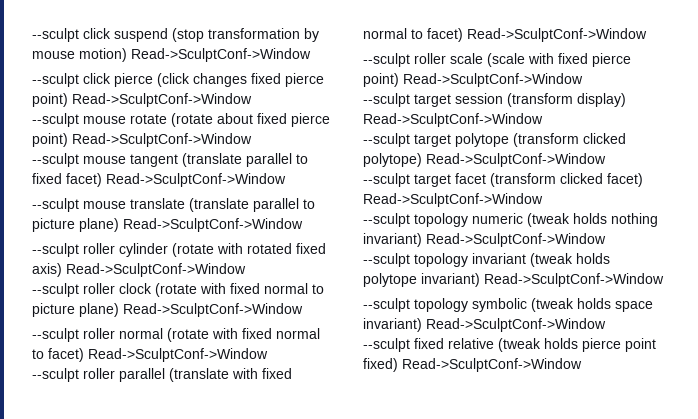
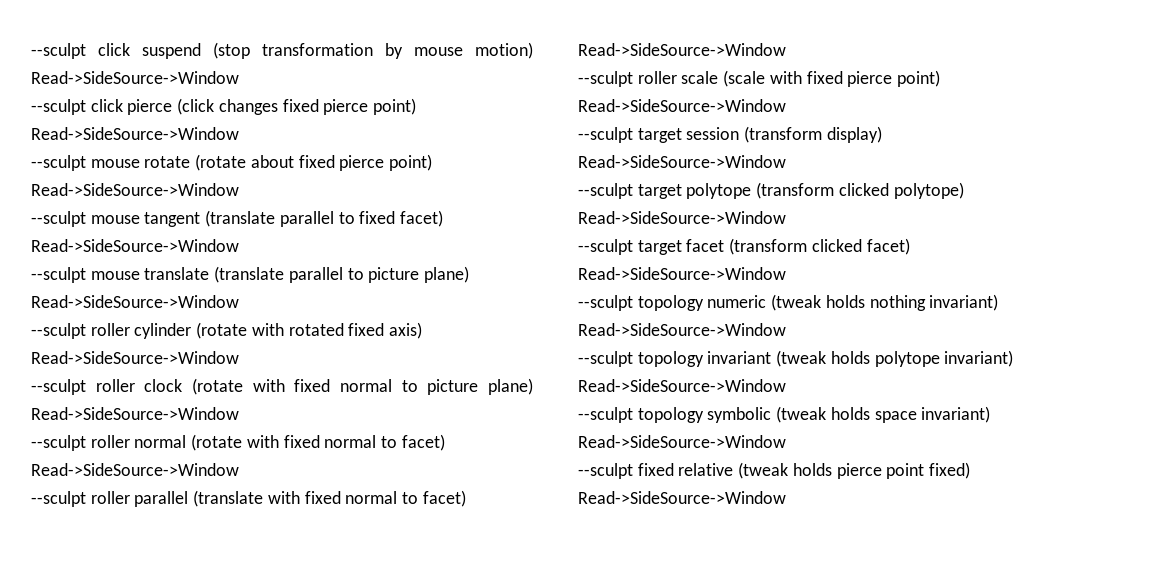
- --sculpt click suspend (stop transformation by mouse motion) Read->SculptConf->Window
+ --sculpt click suspend (stop transformation by mouse motion) Read->SideSource->Window
- --sculpt click pierce (click changes fixed pierce point) Read->SculptConf->Window
+ --sculpt click pierce (click changes fixed pierce point) Read->SideSource->Window
- --sculpt mouse rotate (rotate about fixed pierce point) Read->SculptConf->Window
+ --sculpt mouse rotate (rotate about fixed pierce point) Read->SideSource->Window
- --sculpt mouse tangent (translate parallel to fixed facet) Read->SculptConf->Window
+ --sculpt mouse tangent (translate parallel to fixed facet) Read->SideSource->Window
- --sculpt mouse translate (translate parallel to picture plane) Read->SculptConf->Window
+ --sculpt mouse translate (translate parallel to picture plane) Read->SideSource->Window
- --sculpt roller cylinder (rotate with rotated fixed axis) Read->SculptConf->Window
+ --sculpt roller cylinder (rotate with rotated fixed axis) Read->SideSource->Window
- --sculpt roller clock (rotate with fixed normal to picture plane) Read->SculptConf->Window
+ --sculpt roller clock (rotate with fixed normal to picture plane) Read->SideSource->Window
- --sculpt roller normal (rotate with fixed normal to facet) Read->SculptConf->Window
+ --sculpt roller normal (rotate with fixed normal to facet) Read->SideSource->Window
- --sculpt roller parallel (translate with fixed normal to facet) Read->SculptConf->Window
+ --sculpt roller parallel (translate with fixed normal to facet) Read->SideSource->Window
- --sculpt roller scale (scale with fixed pierce point) Read->SculptConf->Window
+ --sculpt roller scale (scale with fixed pierce point) Read->SideSource->Window
- --sculpt target session (transform display) Read->SculptConf->Window
+ --sculpt target session (transform display) Read->SideSource->Window
- --sculpt target polytope (transform clicked polytope) Read->SculptConf->Window
+ --sculpt target polytope (transform clicked polytope) Read->SideSource->Window
- --sculpt target facet (transform clicked facet) Read->SculptConf->Window
+ --sculpt target facet (transform clicked facet) Read->SideSource->Window
- --sculpt topology numeric (tweak holds nothing invariant) Read->SculptConf->Window
+ --sculpt topology numeric (tweak holds nothing invariant) Read->SideSource->Window
- --sculpt topology invariant (tweak holds polytope invariant) Read->SculptConf->Window
+ --sculpt topology invariant (tweak holds polytope invariant) Read->SideSource->Window
- --sculpt topology symbolic (tweak holds space invariant) Read->SculptConf->Window
+ --sculpt topology symbolic (tweak holds space invariant) Read->SideSource->Window
- --sculpt fixed relative (tweak holds pierce point fixed) Read->SculptConf->Window
+ --sculpt fixed relative (tweak holds pierce point fixed) Read->SideSource->Window

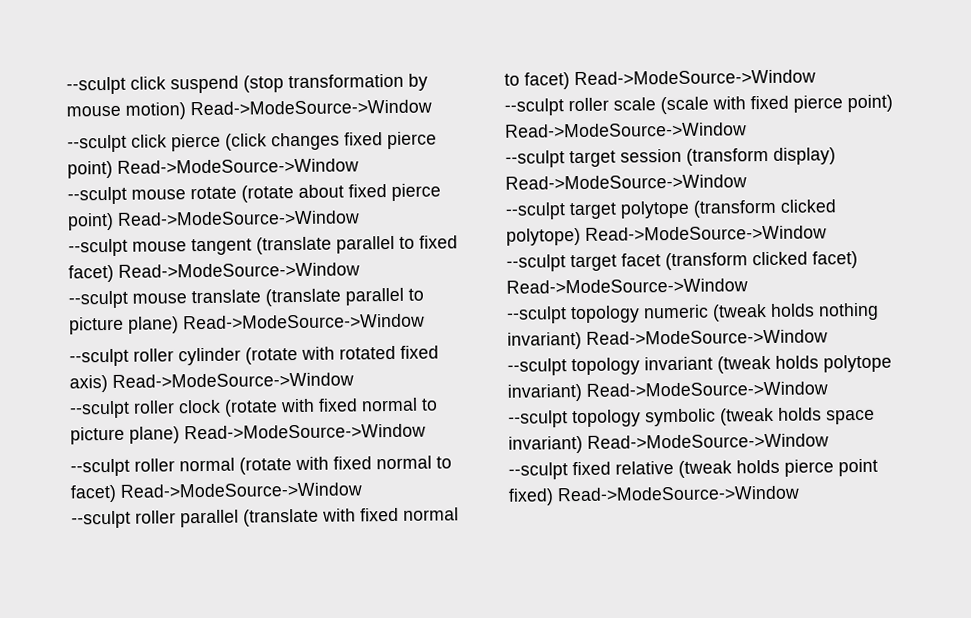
- --sculpt click suspend (stop transformation by mouse motion) Read->SideSource->Window
+ --sculpt click suspend (stop transformation by mouse motion) Read->ModeSource->Window
- --sculpt click pierce (click changes fixed pierce point) Read->SideSource->Window
+ --sculpt click pierce (click changes fixed pierce point) Read->ModeSource->Window
- --sculpt mouse rotate (rotate about fixed pierce point) Read->SideSource->Window
+ --sculpt mouse rotate (rotate about fixed pierce point) Read->ModeSource->Window
- --sculpt mouse tangent (translate parallel to fixed facet) Read->SideSource->Window
+ --sculpt mouse tangent (translate parallel to fixed facet) Read->ModeSource->Window
- --sculpt mouse translate (translate parallel to picture plane) Read->SideSource->Window
+ --sculpt mouse translate (translate parallel to picture plane) Read->ModeSource->Window
- --sculpt roller cylinder (rotate with rotated fixed axis) Read->SideSource->Window
+ --sculpt roller cylinder (rotate with rotated fixed axis) Read->ModeSource->Window
- --sculpt roller clock (rotate with fixed normal to picture plane) Read->SideSource->Window
+ --sculpt roller clock (rotate with fixed normal to picture plane) Read->ModeSource->Window
- --sculpt roller normal (rotate with fixed normal to facet) Read->SideSource->Window
+ --sculpt roller normal (rotate with fixed normal to facet) Read->ModeSource->Window
- --sculpt roller parallel (translate with fixed normal to facet) Read->SideSource->Window
+ --sculpt roller parallel (translate with fixed normal to facet) Read->ModeSource->Window
- --sculpt roller scale (scale with fixed pierce point) Read->SideSource->Window
+ --sculpt roller scale (scale with fixed pierce point) Read->ModeSource->Window
- --sculpt target session (transform display) Read->SideSource->Window
+ --sculpt target session (transform display) Read->ModeSource->Window
- --sculpt target polytope (transform clicked polytope) Read->SideSource->Window
+ --sculpt target polytope (transform clicked polytope) Read->ModeSource->Window
- --sculpt target facet (transform clicked facet) Read->SideSource->Window
+ --sculpt target facet (transform clicked facet) Read->ModeSource->Window
- --sculpt topology numeric (tweak holds nothing invariant) Read->SideSource->Window
+ --sculpt topology numeric (tweak holds nothing invariant) Read->ModeSource->Window
- --sculpt topology invariant (tweak holds polytope invariant) Read->SideSource->Window
+ --sculpt topology invariant (tweak holds polytope invariant) Read->ModeSource->Window
- --sculpt topology symbolic (tweak holds space invariant) Read->SideSource->Window
+ --sculpt topology symbolic (tweak holds space invariant) Read->ModeSource->Window
- --sculpt fixed relative (tweak holds pierce point fixed) Read->SideSource->Window
+ --sculpt fixed relative (tweak holds pierce point fixed) Read->ModeSource->Window

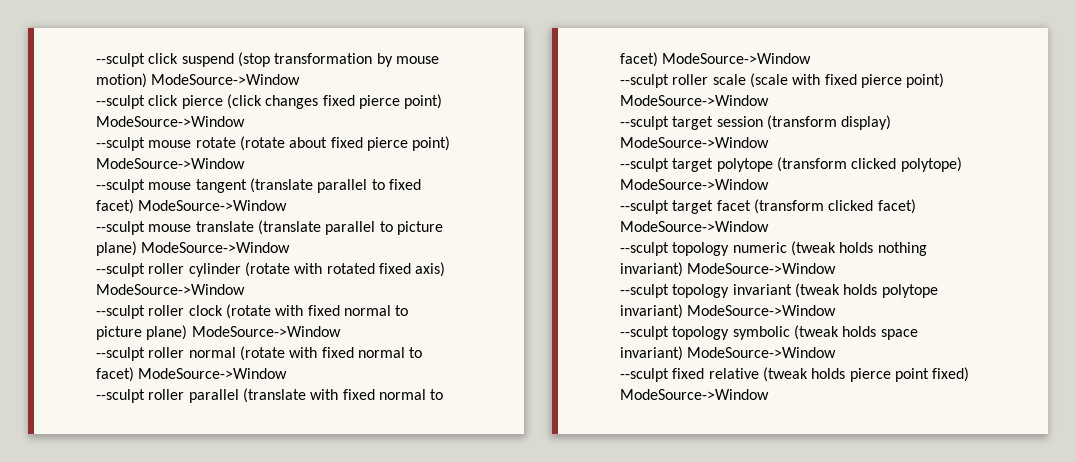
- --sculpt click suspend (stop transformation by mouse motion) Read->ModeSource->Window
+ --sculpt click suspend (stop transformation by mouse motion) ModeSource->Window
- --sculpt click pierce (click changes fixed pierce point) Read->ModeSource->Window
+ --sculpt click pierce (click changes fixed pierce point) ModeSource->Window
- --sculpt mouse rotate (rotate about fixed pierce point) Read->ModeSource->Window
+ --sculpt mouse rotate (rotate about fixed pierce point) ModeSource->Window
- --sculpt mouse tangent (translate parallel to fixed facet) Read->ModeSource->Window
+ --sculpt mouse tangent (translate parallel to fixed facet) ModeSource->Window
- --sculpt mouse translate (translate parallel to picture plane) Read->ModeSource->Window
+ --sculpt mouse translate (translate parallel to picture plane) ModeSource->Window
- --sculpt roller cylinder (rotate with rotated fixed axis) Read->ModeSource->Window
+ --sculpt roller cylinder (rotate with rotated fixed axis) ModeSource->Window
- --sculpt roller clock (rotate with fixed normal to picture plane) Read->ModeSource->Window
+ --sculpt roller clock (rotate with fixed normal to picture plane) ModeSource->Window
- --sculpt roller normal (rotate with fixed normal to facet) Read->ModeSource->Window
+ --sculpt roller normal (rotate with fixed normal to facet) ModeSource->Window
- --sculpt roller parallel (translate with fixed normal to facet) Read->ModeSource->Window
+ --sculpt roller parallel (translate with fixed normal to facet) ModeSource->Window
- --sculpt roller scale (scale with fixed pierce point) Read->ModeSource->Window
+ --sculpt roller scale (scale with fixed pierce point) ModeSource->Window
- --sculpt target session (transform display) Read->ModeSource->Window
+ --sculpt target session (transform display) ModeSource->Window
- --sculpt target polytope (transform clicked polytope) Read->ModeSource->Window
+ --sculpt target polytope (transform clicked polytope) ModeSource->Window
- --sculpt target facet (transform clicked facet) Read->ModeSource->Window
+ --sculpt target facet (transform clicked facet) ModeSource->Window
- --sculpt topology numeric (tweak holds nothing invariant) Read->ModeSource->Window
+ --sculpt topology numeric (tweak holds nothing invariant) ModeSource->Window
- --sculpt topology invariant (tweak holds polytope invariant) Read->ModeSource->Window
+ --sculpt topology invariant (tweak holds polytope invariant) ModeSource->Window
- --sculpt topology symbolic (tweak holds space invariant) Read->ModeSource->Window
+ --sculpt topology symbolic (tweak holds space invariant) ModeSource->Window
- --sculpt fixed relative (tweak holds pierce point fixed) Read->ModeSource->Window
+ --sculpt fixed relative (tweak holds pierce point fixed) ModeSource->Window

